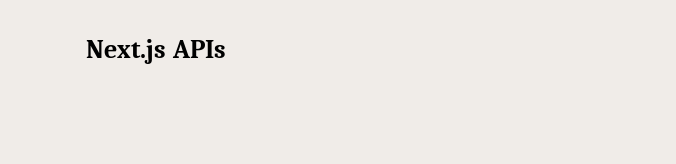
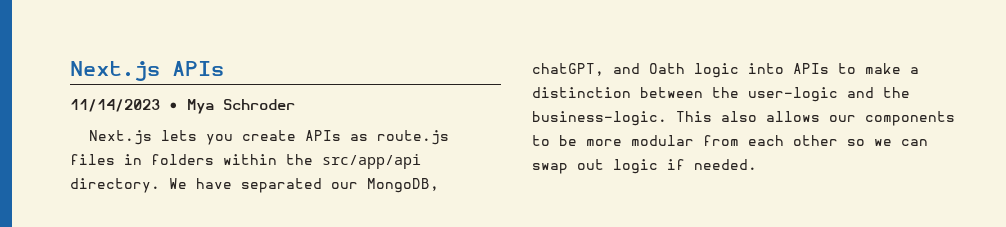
+ 11/14/2023 • Mya Schroder
+ Next.js lets you create APIs as route.js files in folders within the src/app/api directory. We have separated our MongoDB, chatGPT, and Oath logic into APIs to make a distinction between the user-logic and the business-logic. This also allows our components to be more modular from each other so we can swap out logic if needed.

